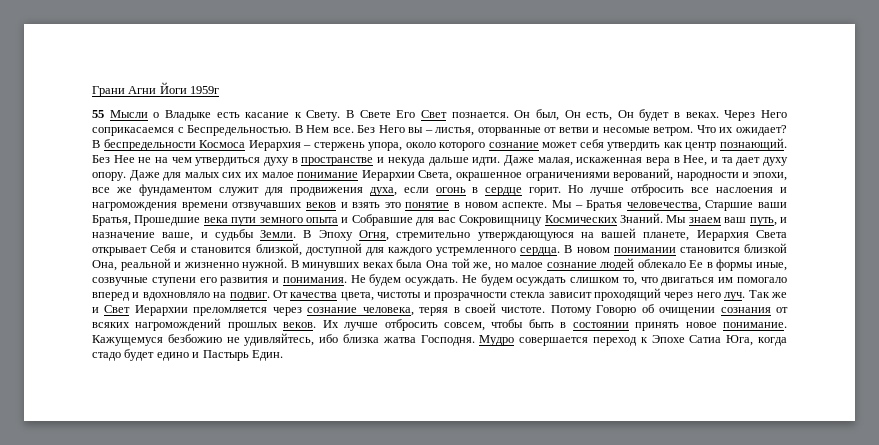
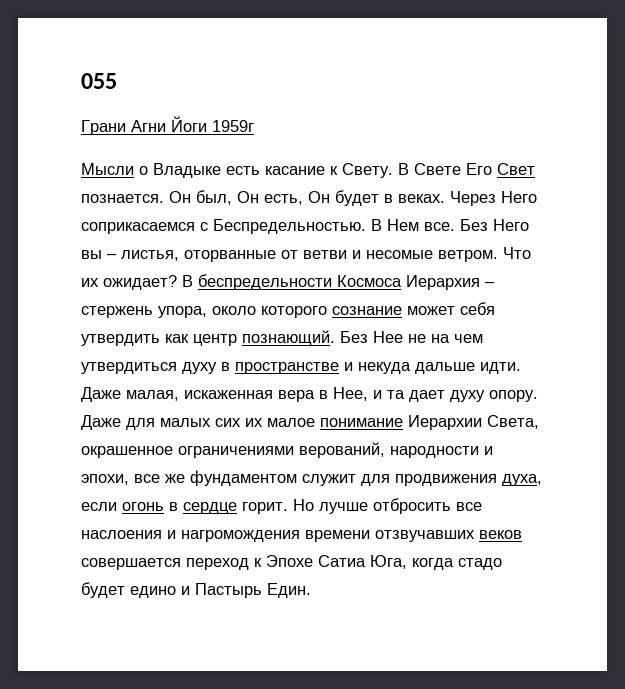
+ 055
- 55 Мысли о Владыке есть касание к Свету.
+ Мысли о Владыке есть касание к Свету.
- Но лучше отбросить все наслоения и нагромождения времени отзвучавших веков и взять это понятие в новом аспекте. Мы – Братья человечества, Старшие ваши Братья, Прошедшие века пути земного опыта и Собравшие для вас Сокровищницу Космических Знаний. Мы знаем ваш путь, и назначение ваше, и судьбы Земли. В Эпоху Огня, стремительно утверждающуюся на вашей планете, Иерархия Света открывает Себя и становится близкой, доступной для каждого устремленного сердца. В новом понимании становится близкой Она, реальной и жизненно нужной. В минувших веках была Она той же, но малое сознание людей облекало Ее в формы иные, созвучные ступени его развития и понимания. Не будем осуждать. Не будем осуждать слишком то, что двигаться им помогало вперед и вдохновляло на подвиг. От качества цвета, чистоты и прозрачности стекла зависит проходящий через него луч. Так же и Свет Иерархии преломляется через сознание человека, теряя в своей чистоте. Потому Говорю об очищении сознания от всяких нагромождений прошлых веков. Их лучше отбросить совсем, чтобы быть в состоянии принять новое понимание. Кажущемуся безбожию не удивляйтесь, ибо близка жатва Господня. Мудро совершается переход к Эпохе Сатиа Юга, когда стадо будет едино и Пастырь Един.
+ Но лучше отбросить все наслоения и нагромождения времени отзвучавших веков совершается переход к Эпохе Сатиа Юга, когда стадо будет едино и Пастырь Един.

